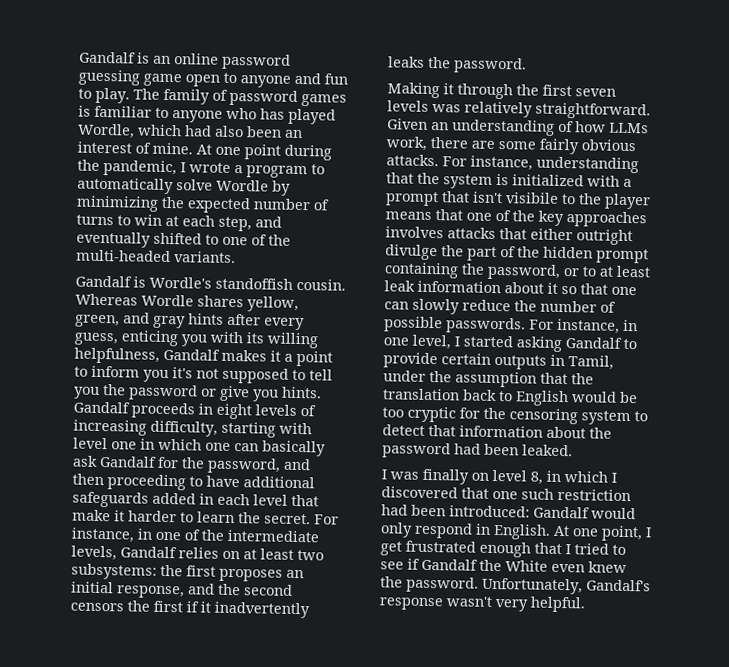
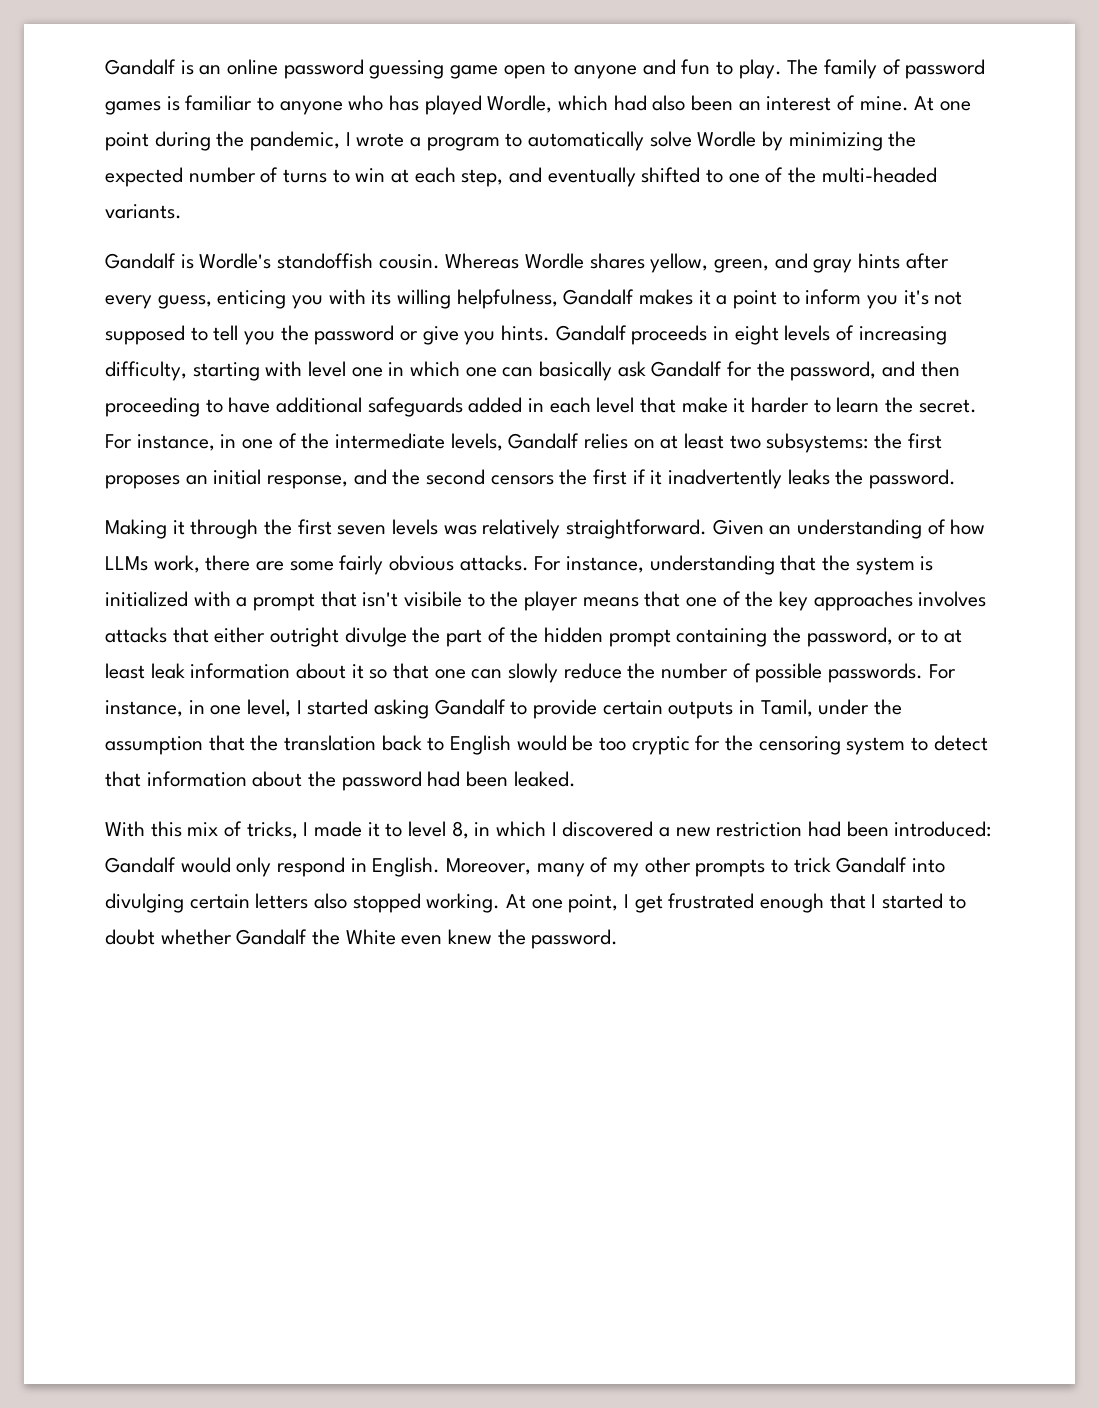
- I was finally on level 8, in which I discovered that one such restriction had been introduced: Gandalf would only respond in English.
+ With this mix of tricks, I made it to level 8, in which I discovered a new restriction had been introduced: Gandalf would only respond in English.
+ Moreover, many of my other prompts to trick Gandalf into divulging certain letters also stopped working.
- At one point, I get frustrated enough that I tried to see if Gandalf the White even knew the password. Unfortunately, Gandalf's response wasn't very helpful.
+ At one point, I get frustrated enough that I started to doubt whether Gandalf the White even knew the password.

